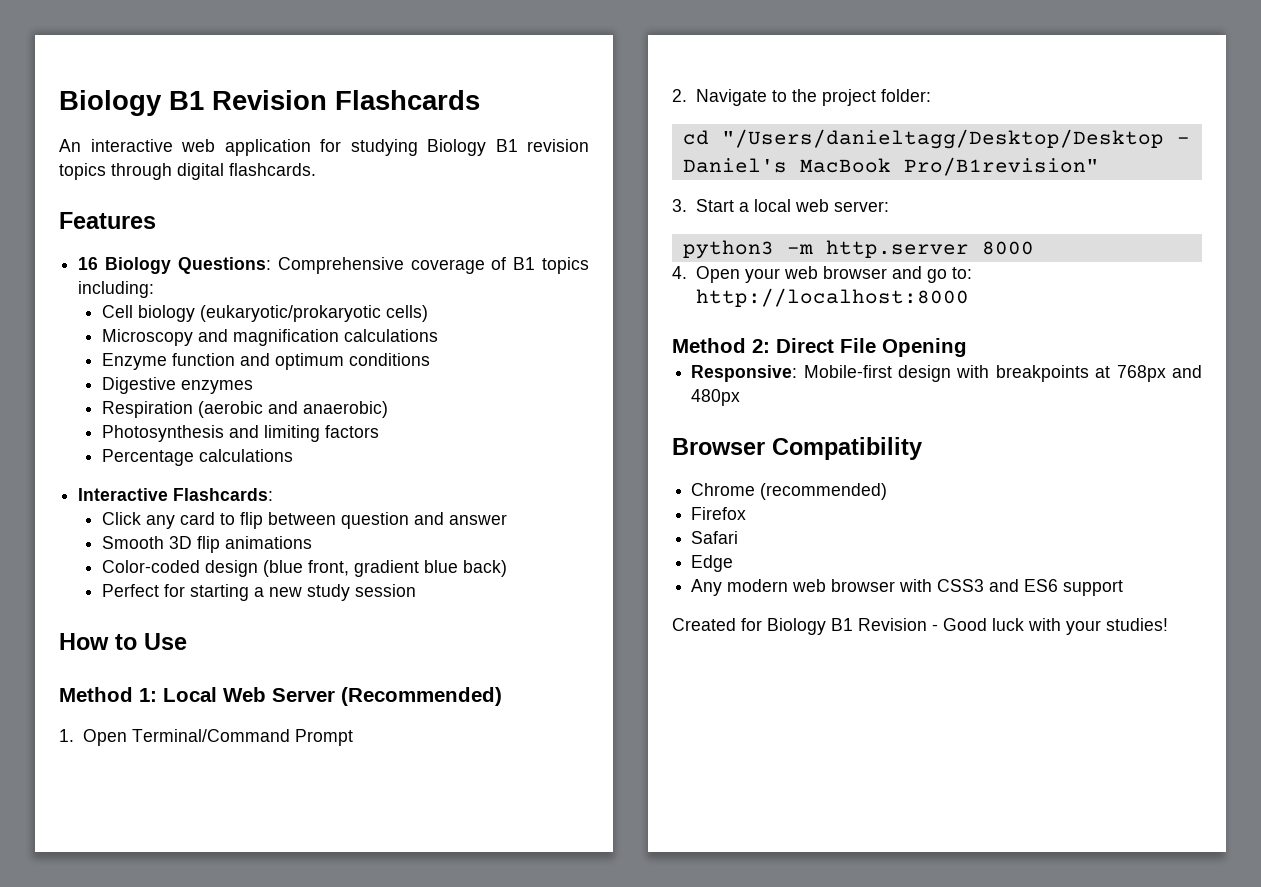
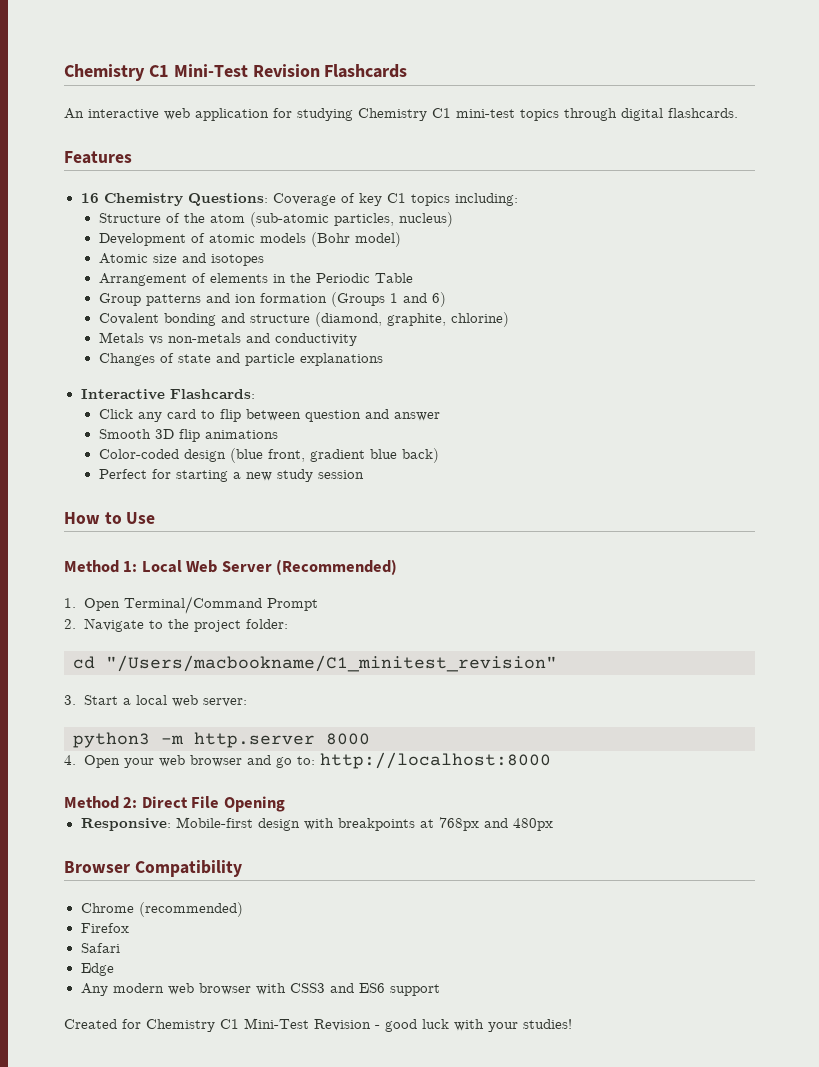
- Biology B1 Revision Flashcards
+ Chemistry C1 Mini-Test Revision Flashcards
- An interactive web application for studying Biology B1 revision topics through digital flashcards.
+ An interactive web application for studying Chemistry C1 mini-test topics through digital flashcards.
- 16 Biology Questions: Comprehensive coverage of B1 topics including:
- Cell biology (eukaryotic/prokaryotic cells)
- Microscopy and magnification calculations
- Enzyme function and optimum conditions
- Digestive enzymes
- Respiration (aerobic and anaerobic)
- Photosynthesis and limiting factors
- Percentage calculations
+ 16 Chemistry Questions: Coverage of key C1 topics including:
+ Structure of the atom (sub-atomic particles, nucleus)
+ Development of atomic models (Bohr model)
+ Atomic size and isotopes
+ Arrangement of elements in the Periodic Table
+ Group patterns and ion formation (Groups 1 and 6)
+ Covalent bonding and structure (diamond, graphite, chlorine)
+ Metals vs non-metals and conductivity
+ Changes of state and particle explanations
- cd "/Users/danieltagg/Desktop/Desktop - Daniel's MacBook Pro/B1revision"
+ cd "/Users/macbookname/C1_minitest_revision"
- Created for Biology B1 Revision - Good luck with your studies!
+ Created for Chemistry C1 Mini-Test Revision - good luck with your studies!

